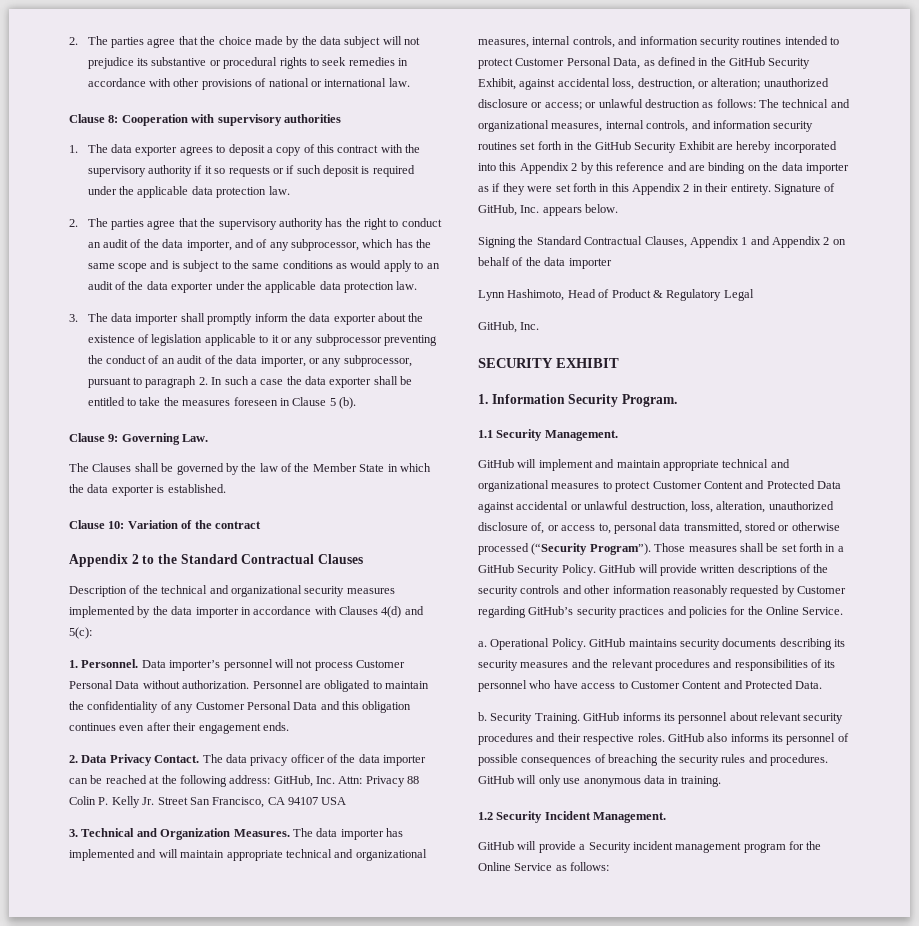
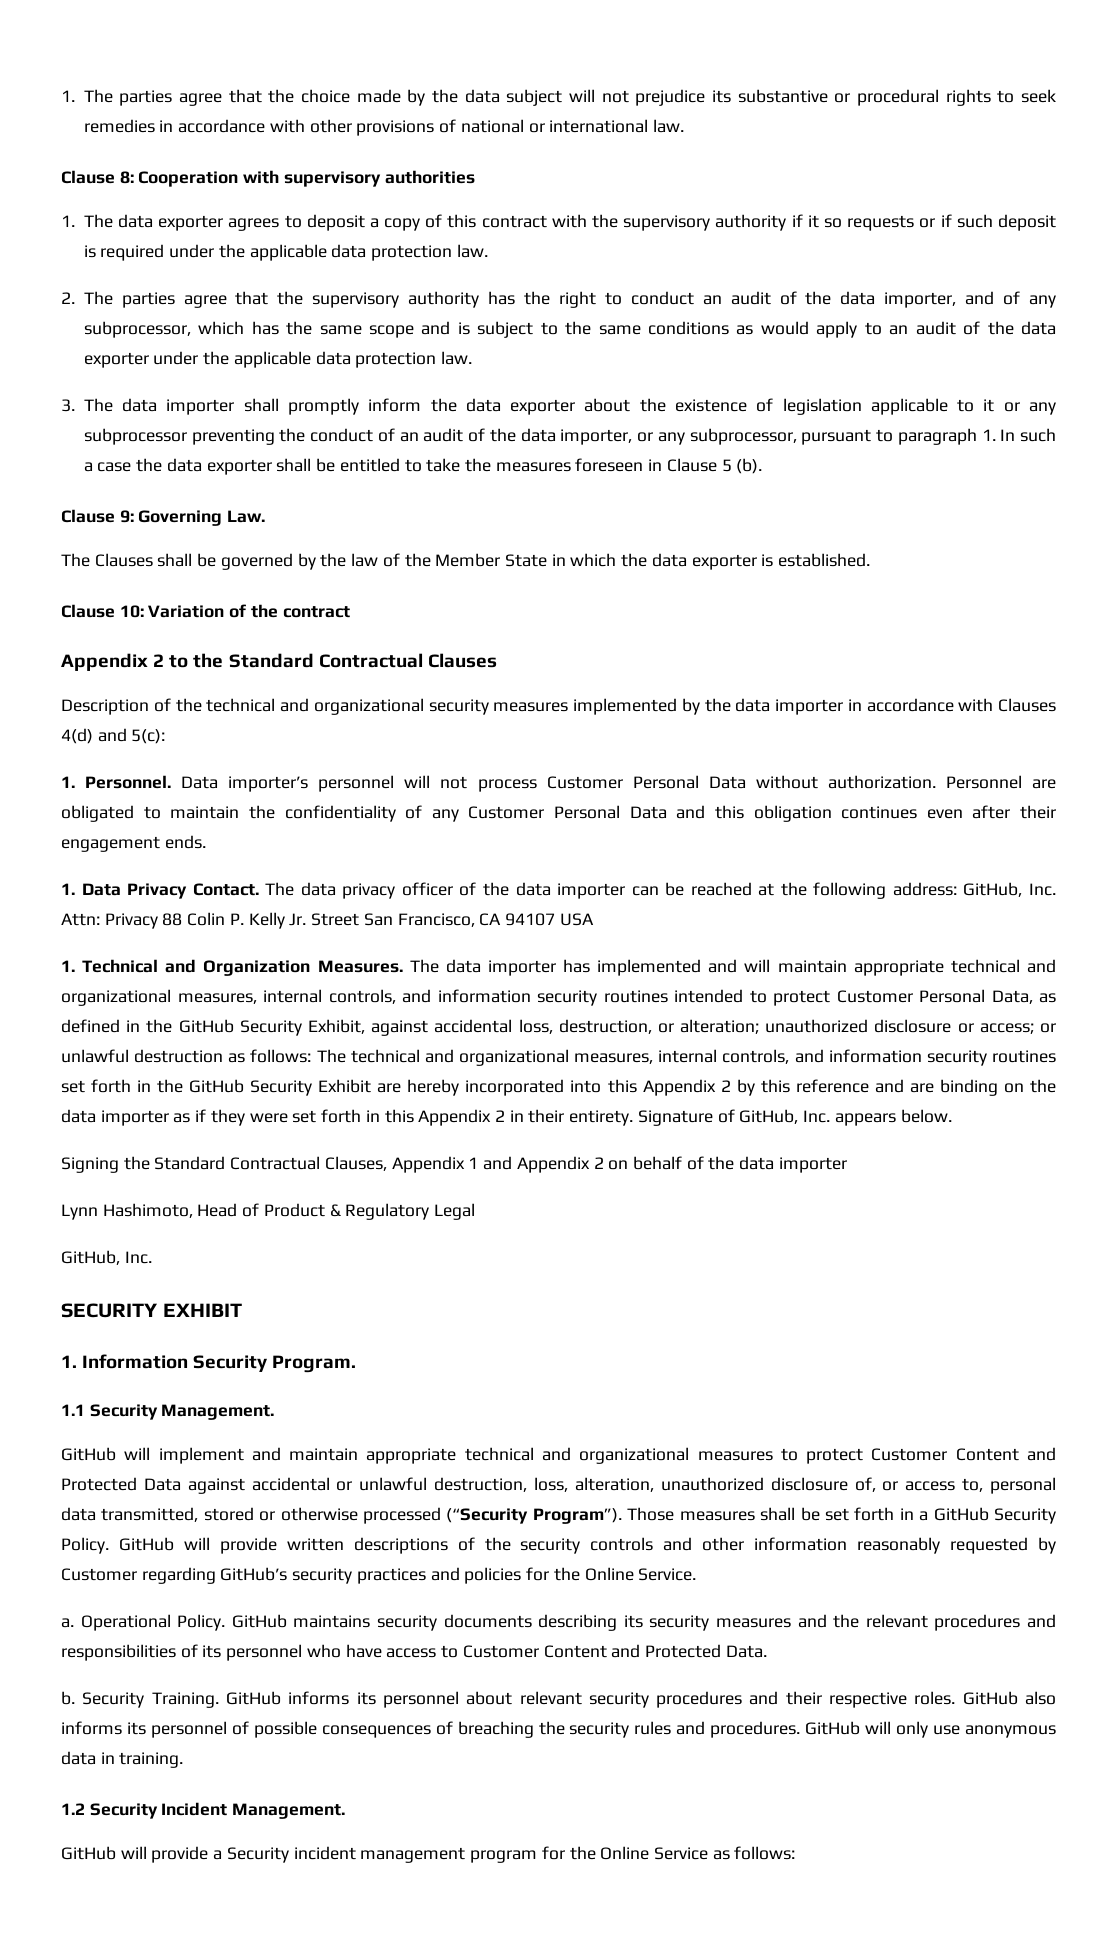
- 2. The parties agree that the choice made by the data subject will not prejudice its substantive or procedural rights to seek remedies in accordance with other provisions of national or international law.
+ 1. The parties agree that the choice made by the data subject will not prejudice its substantive or procedural rights to seek remedies in accordance with other provisions of national or international law.
- 3. The data importer shall promptly inform the data exporter about the existence of legislation applicable to it or any subprocessor preventing the conduct of an audit of the data importer, or any subprocessor, pursuant to paragraph 2. In such a case the data exporter shall be entitled to take the measures foreseen in Clause 5 (b).
+ 3. The data importer shall promptly inform the data exporter about the existence of legislation applicable to it or any subprocessor preventing the conduct of an audit of the data importer, or any subprocessor, pursuant to paragraph 1. In such a case the data exporter shall be entitled to take the measures foreseen in Clause 5 (b).
- 2. Data Privacy Contact.
+ 1. Data Privacy Contact.
- 3. Technical and Organization Measures.
+ 1. Technical and Organization Measures.

